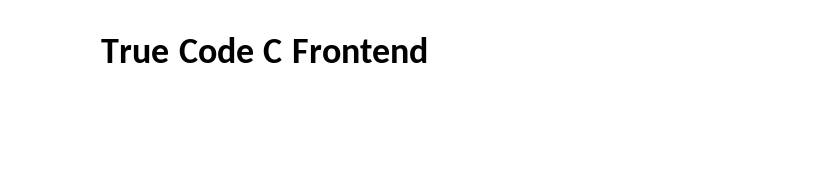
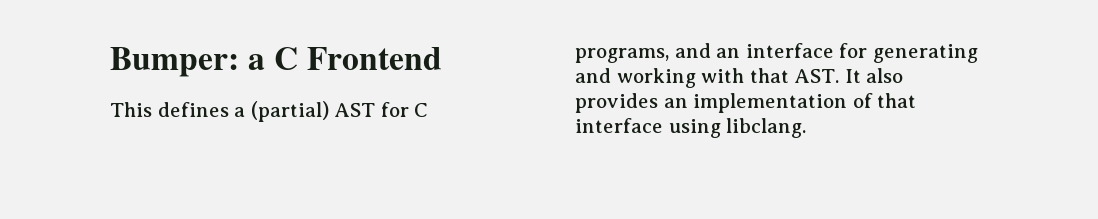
- True Code C Frontend
+ Bumper: a C Frontend
+ This defines a (partial) AST for C programs, and an interface for generating and working with that AST. It also provides an implementation of that interface using libclang.

